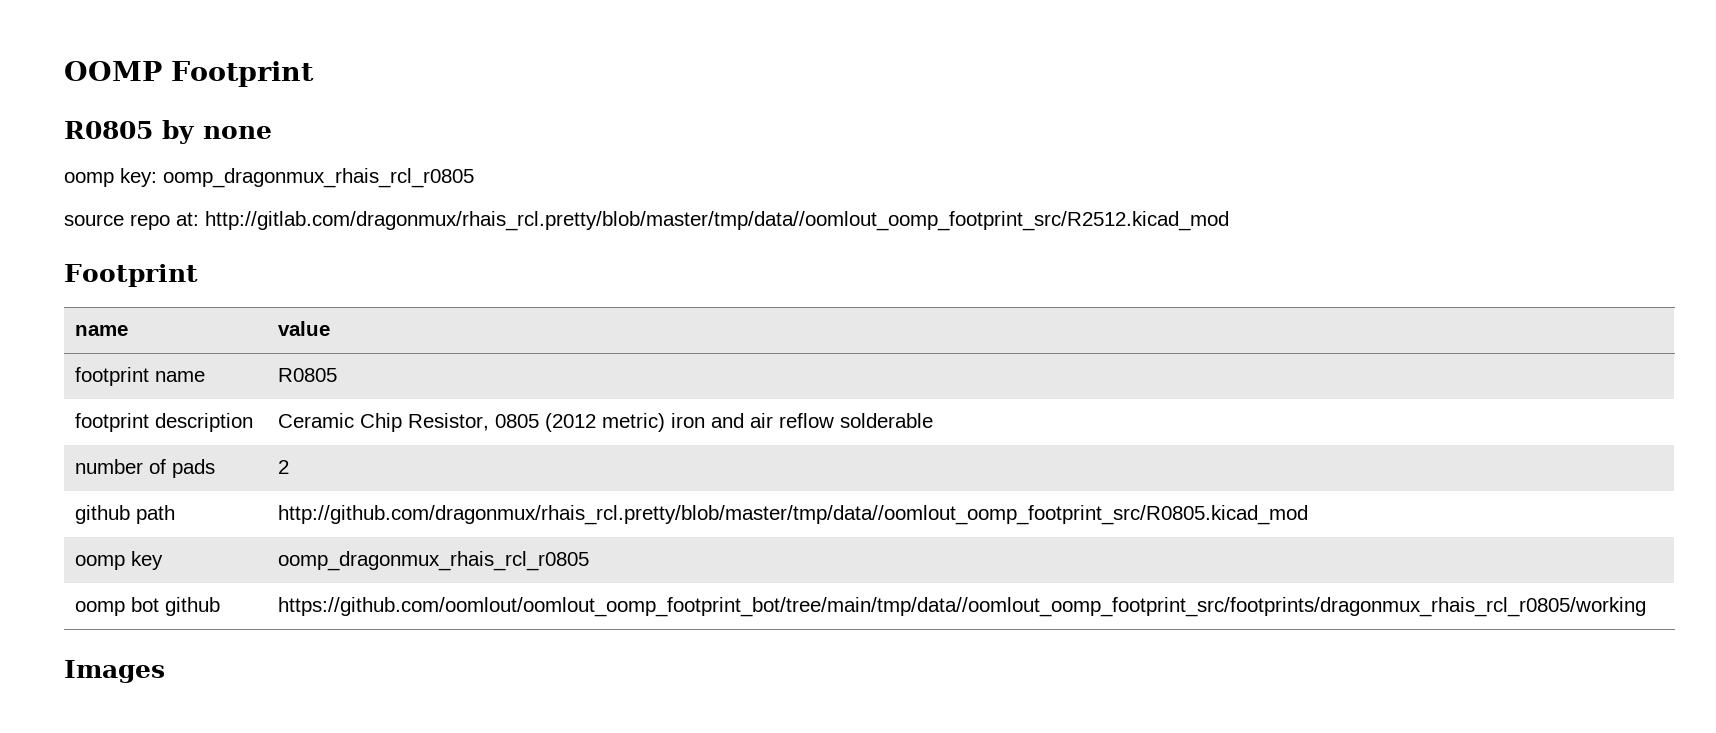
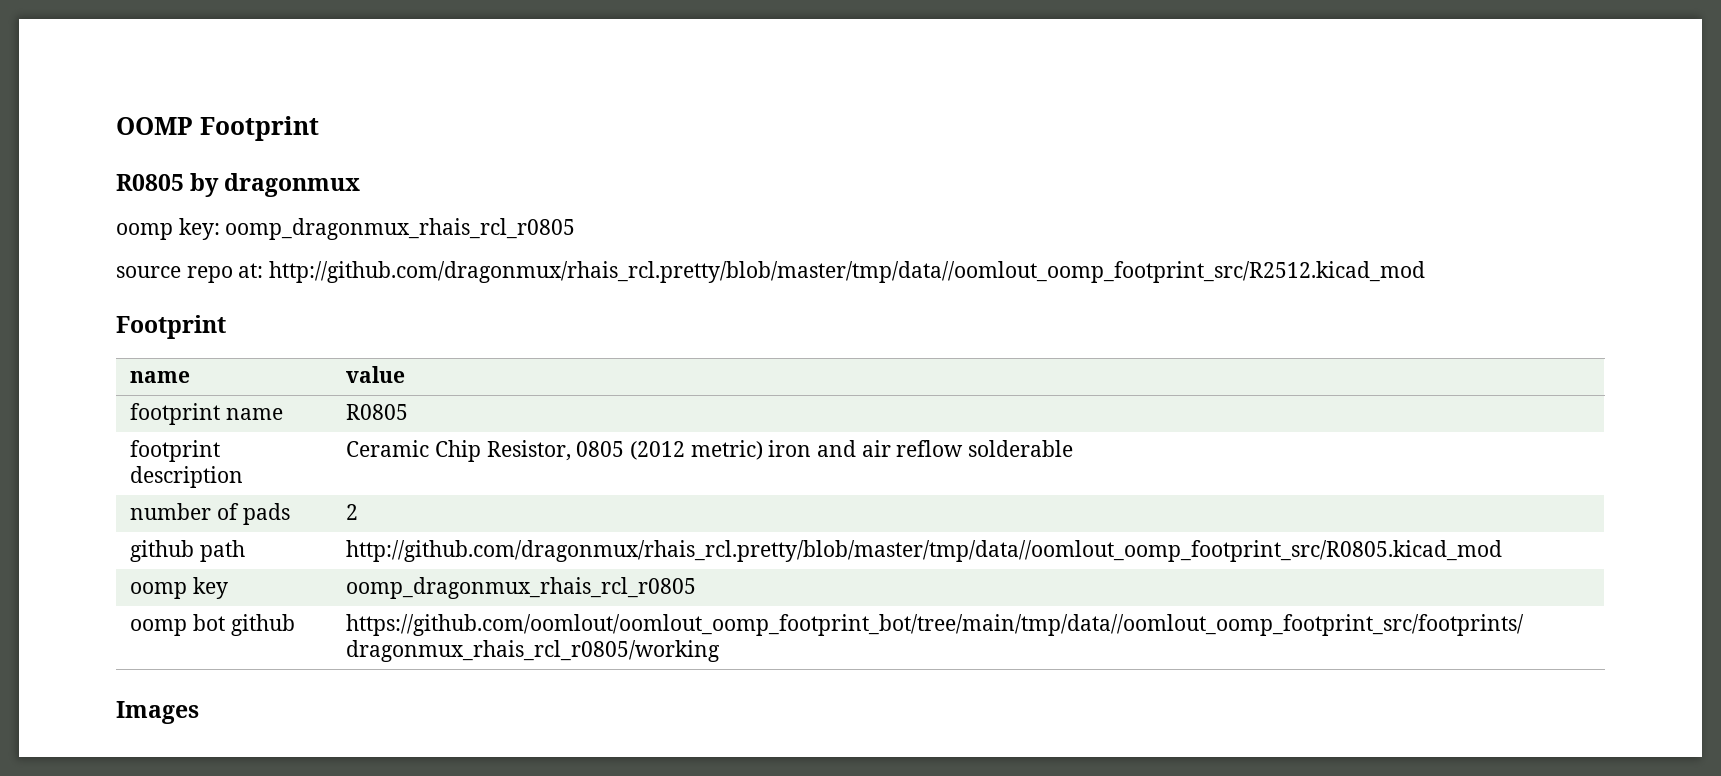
- R0805 by none
+ R0805 by dragonmux
- source repo at: http://gitlab.com/dragonmux/rhais_rcl.pretty/blob/master/tmp/data//oomlout_oomp_footprint_src/R2512.kicad_mod
+ source repo at: http://github.com/dragonmux/rhais_rcl.pretty/blob/master/tmp/data//oomlout_oomp_footprint_src/R2512.kicad_mod

